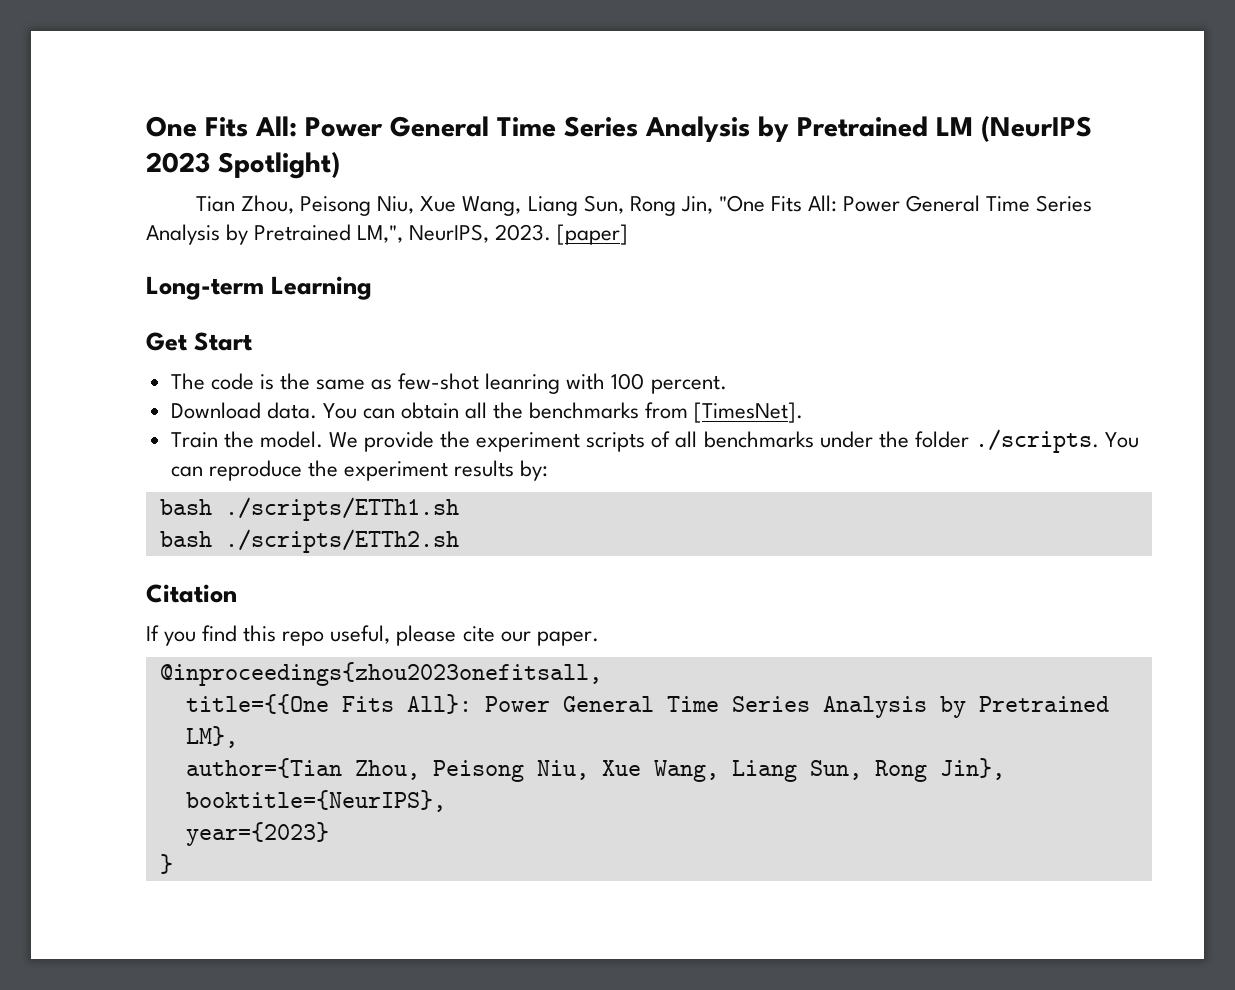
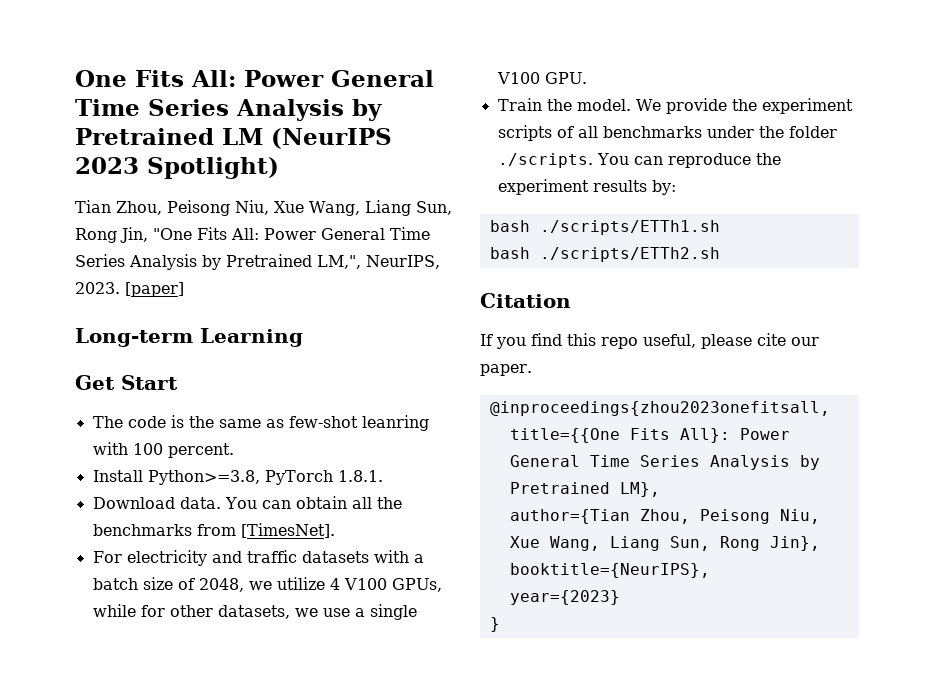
+ Install Python>=3.8, PyTorch 1.8.1.
+ For electricity and traffic datasets with a batch size of 2048, we utilize 4 V100 GPUs, while for other datasets, we use a single V100 GPU.

